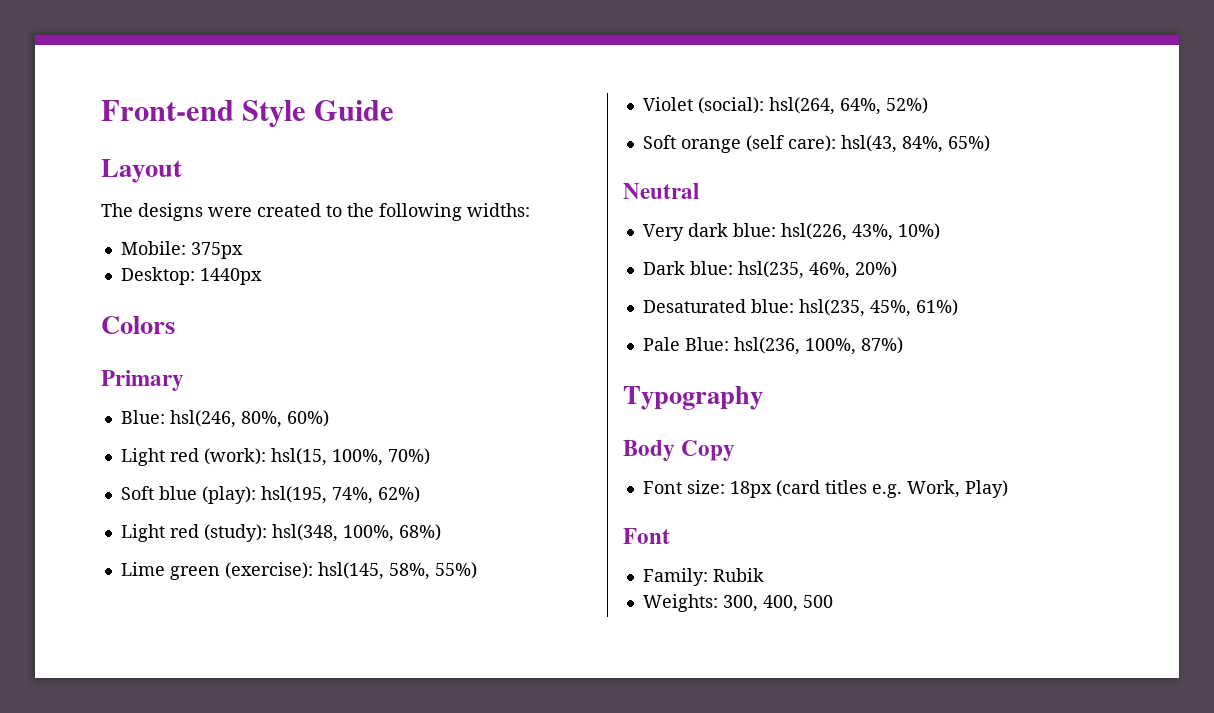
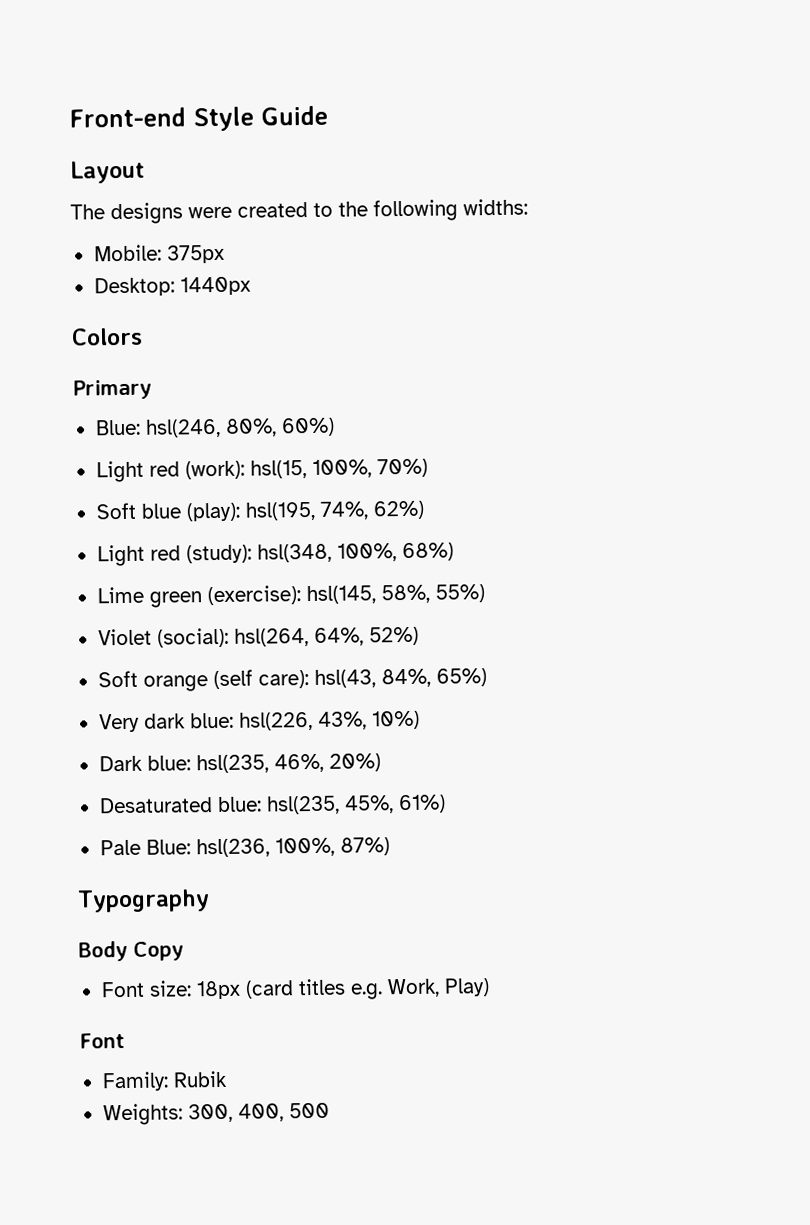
- Neutral

